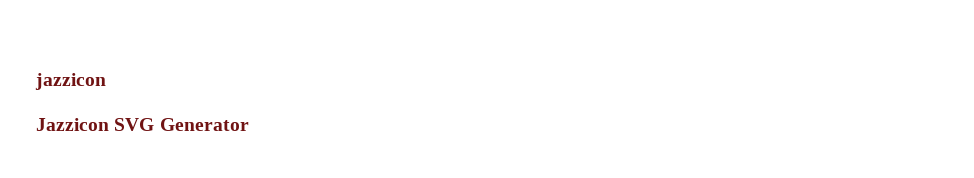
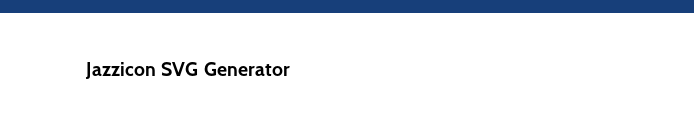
- jazzicon

